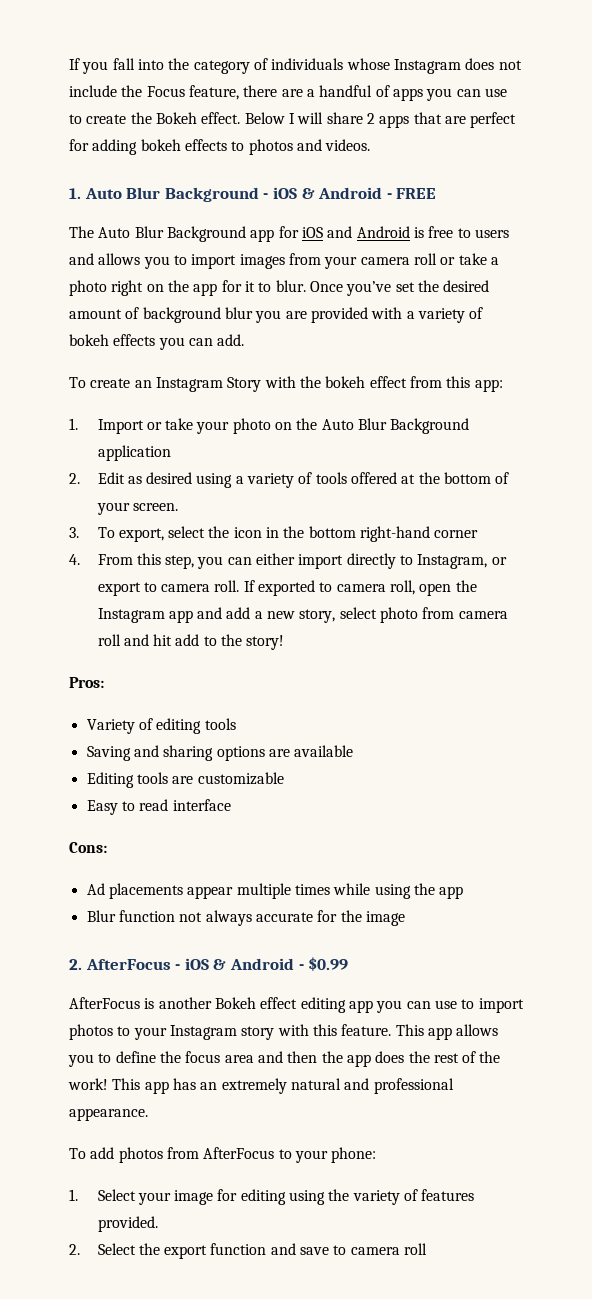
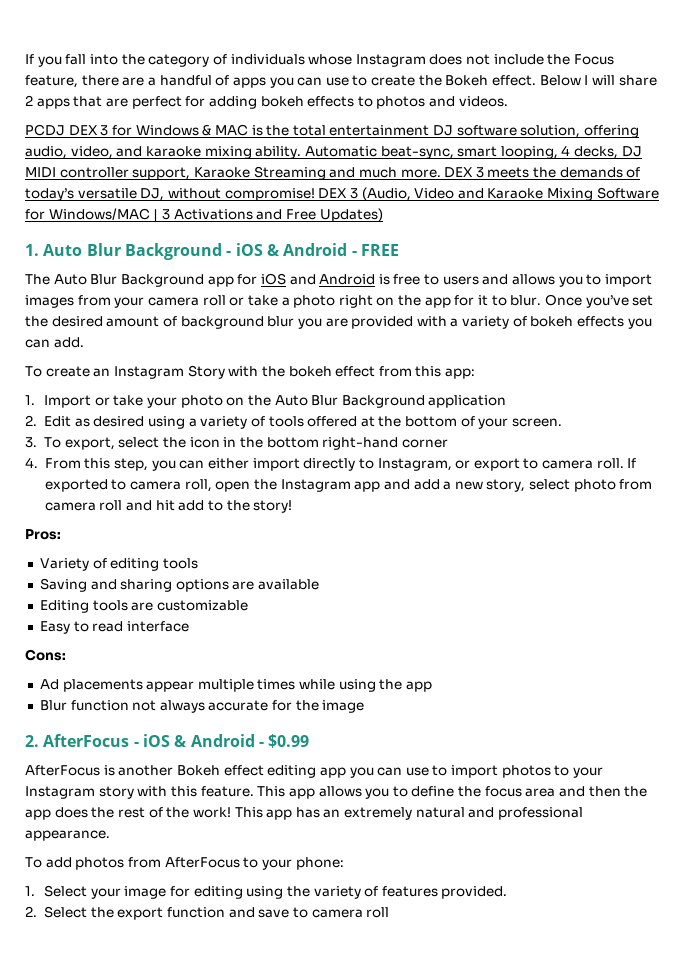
+ PCDJ DEX 3 for Windows & MAC is the total entertainment DJ software solution, offering audio, video, and karaoke mixing ability. Automatic beat-sync, smart looping, 4 decks, DJ MIDI controller support, Karaoke Streaming and much more. DEX 3 meets the demands of today’s versatile DJ, without compromise! DEX 3 (Audio, Video and Karaoke Mixing Software for Windows/MAC | 3 Activations and Free Updates)

